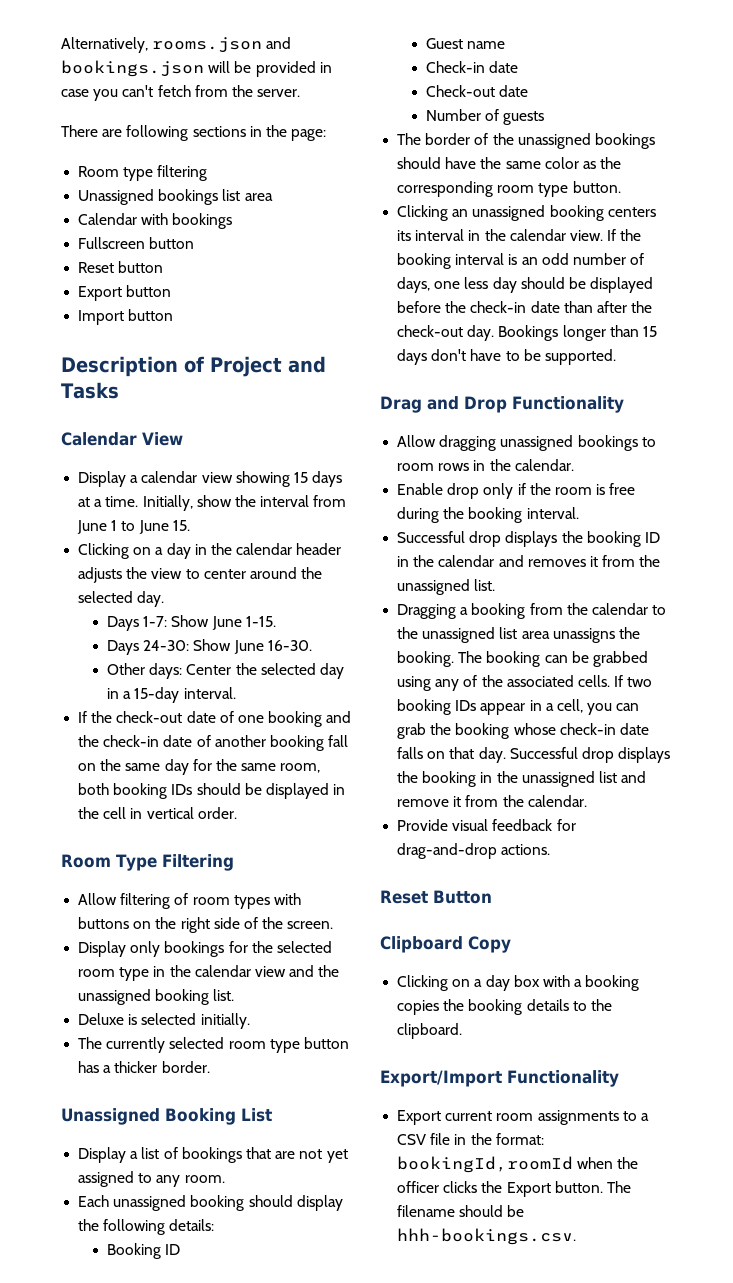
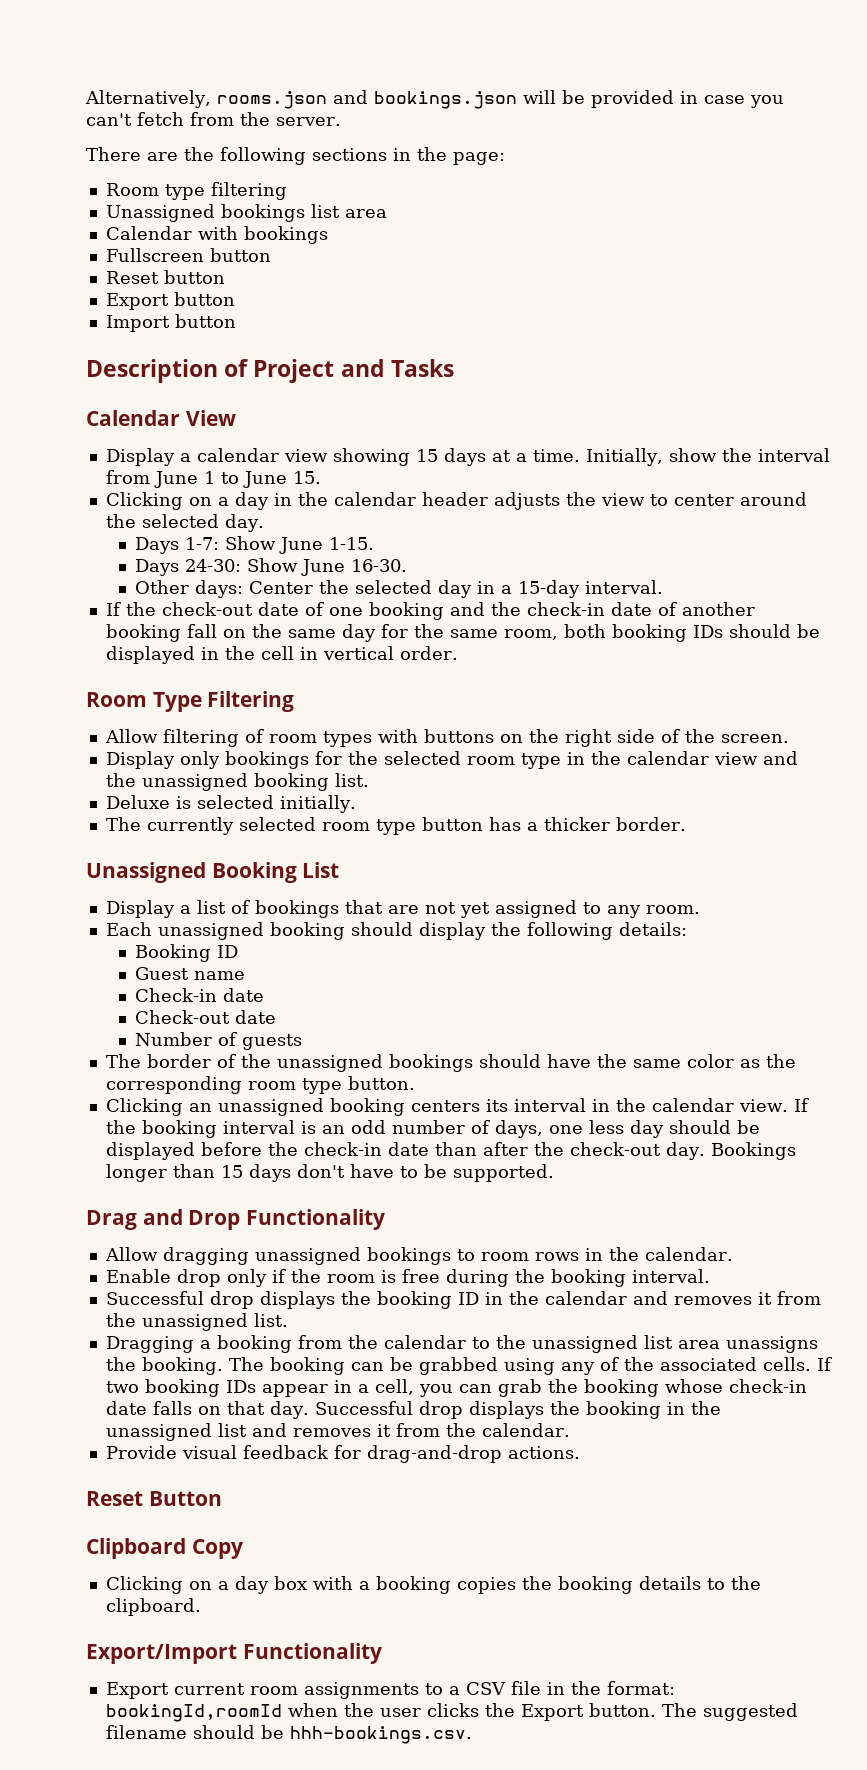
- There are following sections in the page:
+ There are the following sections in the page:
- Successful drop displays the booking in the unassigned list and remove it from the calendar.
+ Successful drop displays the booking in the unassigned list and removes it from the calendar.
- Export current room assignments to a CSV file in the format: bookingId,roomId when the officer clicks the Export button.
+ Export current room assignments to a CSV file in the format: bookingId,roomId when the user clicks the Export button.
- The filename should be hhh-bookings.csv.
+ The suggested filename should be hhh-bookings.csv.

